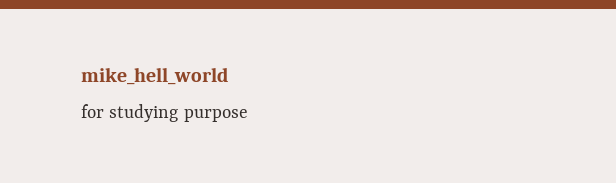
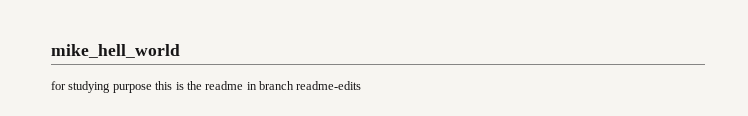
- for studying purpose
+ for studying purpose this is the readme in branch readme-edits

